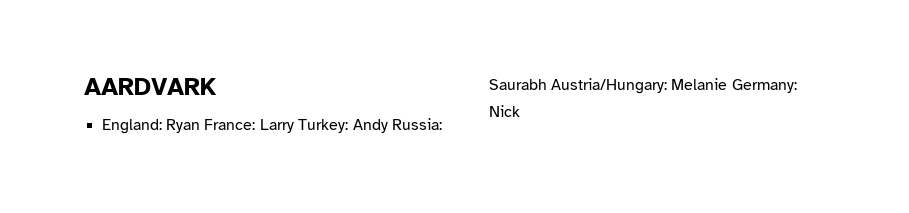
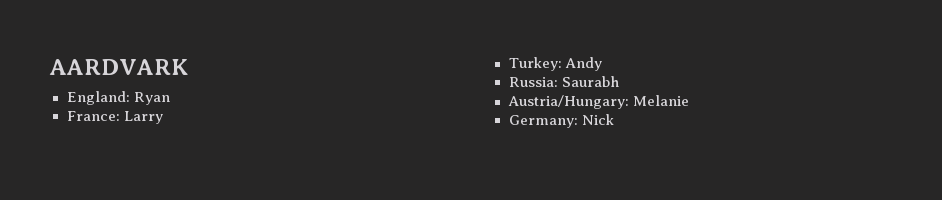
- England: Ryan France: Larry Turkey: Andy Russia: Saurabh Austria/Hungary: Melanie Germany: Nick
+ England: Ryan
+ France: Larry
+ Turkey: Andy
+ Russia: Saurabh
+ Austria/Hungary: Melanie
+ Germany: Nick

